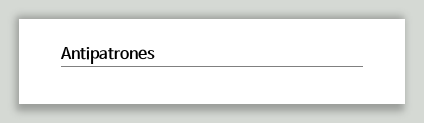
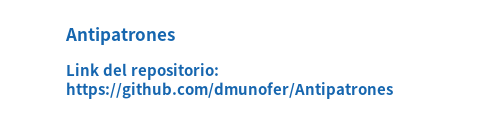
+ Link del repositorio: https://github.com/dmunofer/Antipatrones

